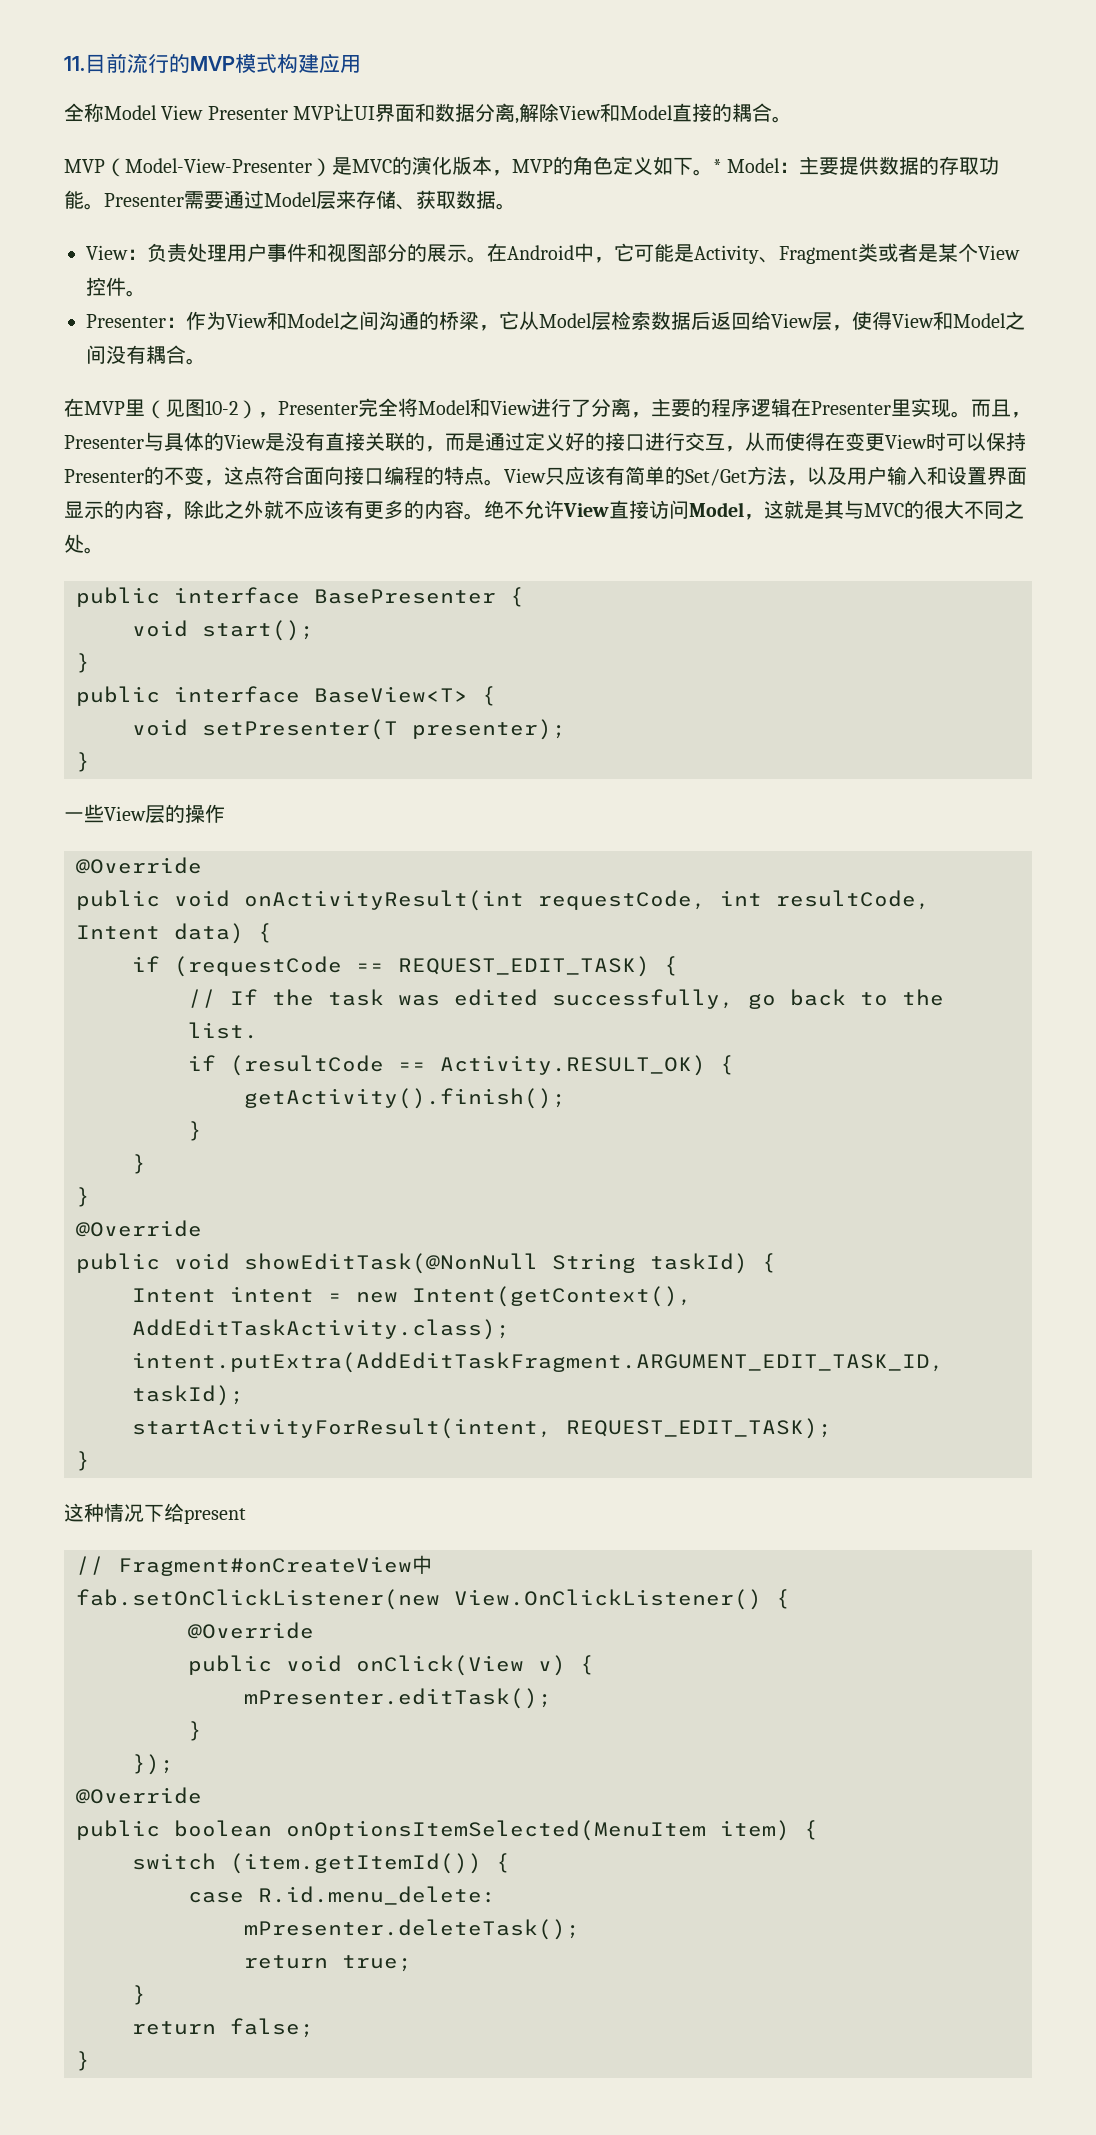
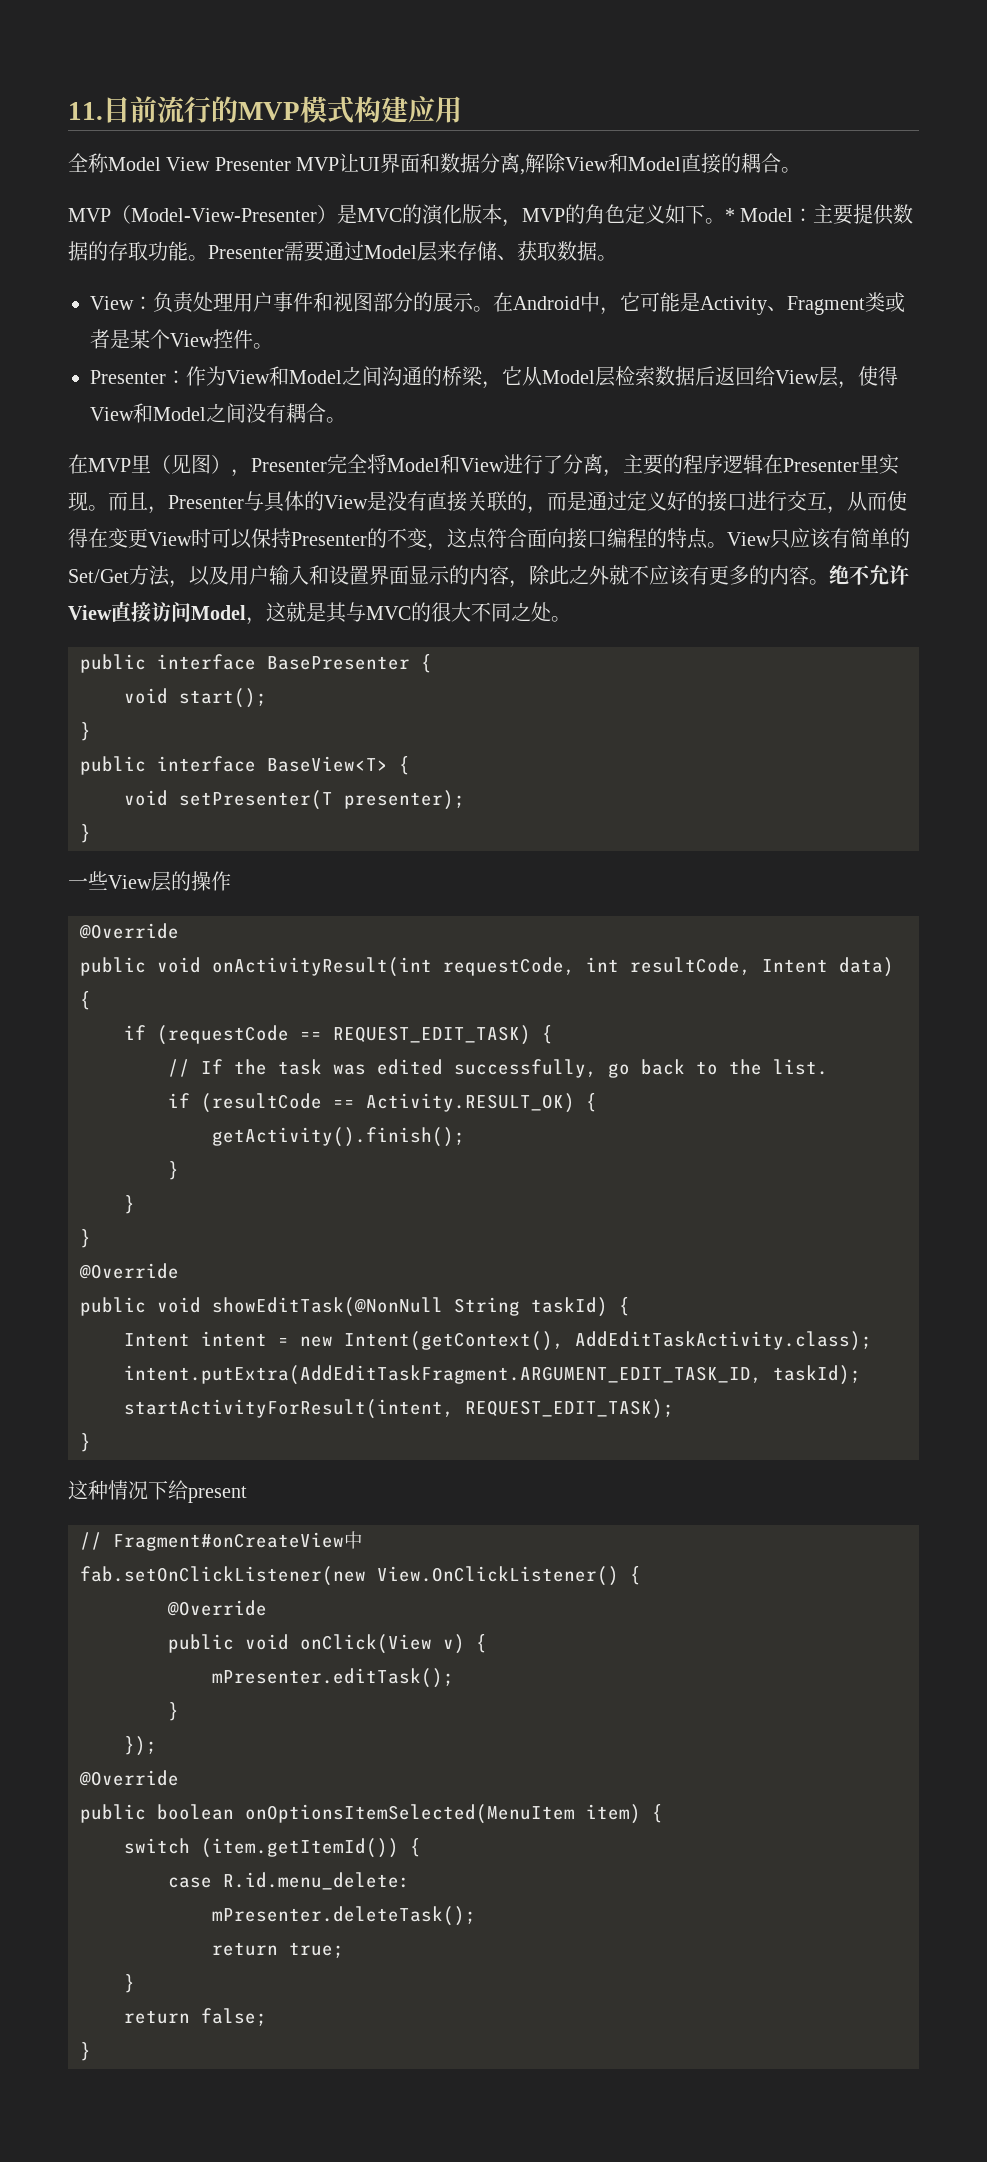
- 在MVP里（见图10-2），Presenter完全将Model和View进行了分离，主要的程序逻辑在Presenter里实现。
+ 在MVP里（见图），Presenter完全将Model和View进行了分离，主要的程序逻辑在Presenter里实现。

